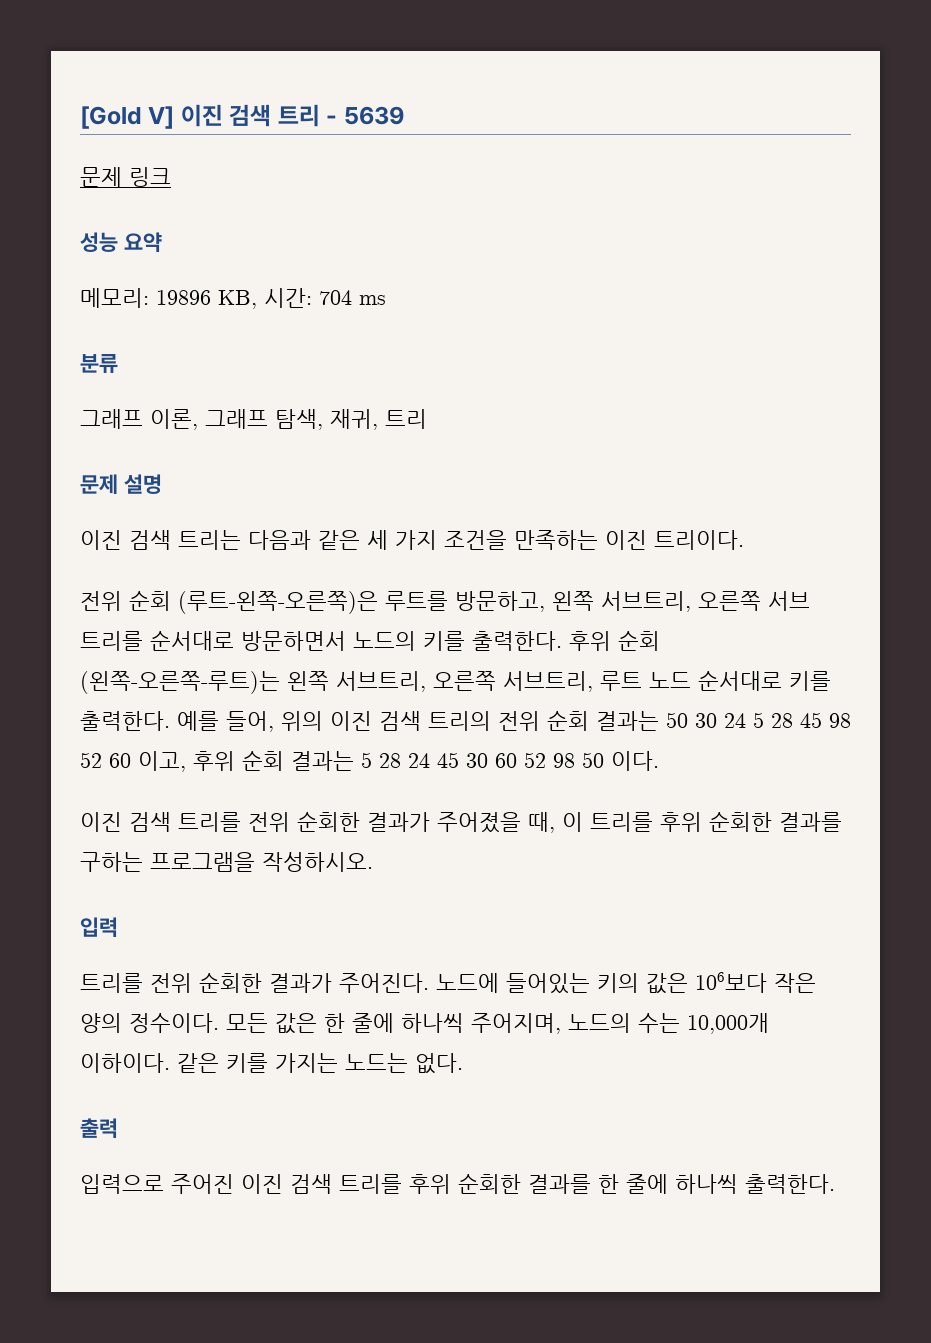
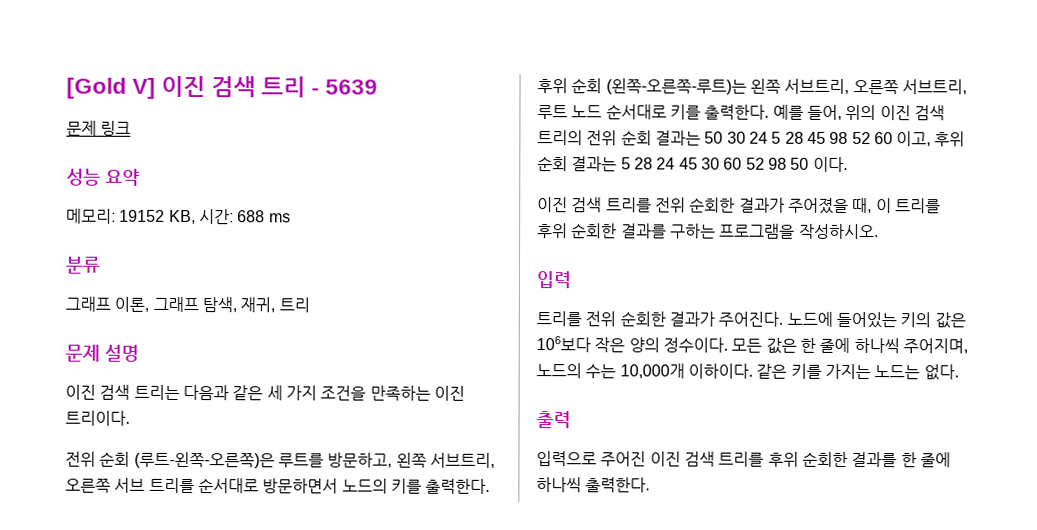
- 메모리: 19896 KB, 시간: 704 ms
+ 메모리: 19152 KB, 시간: 688 ms

